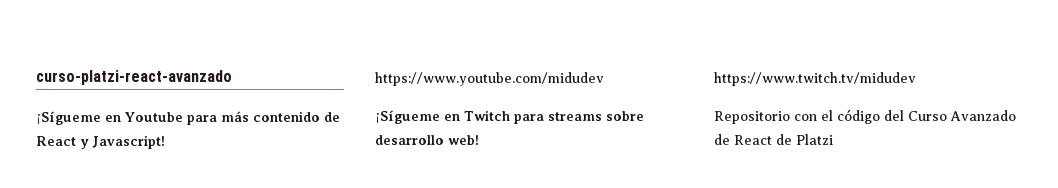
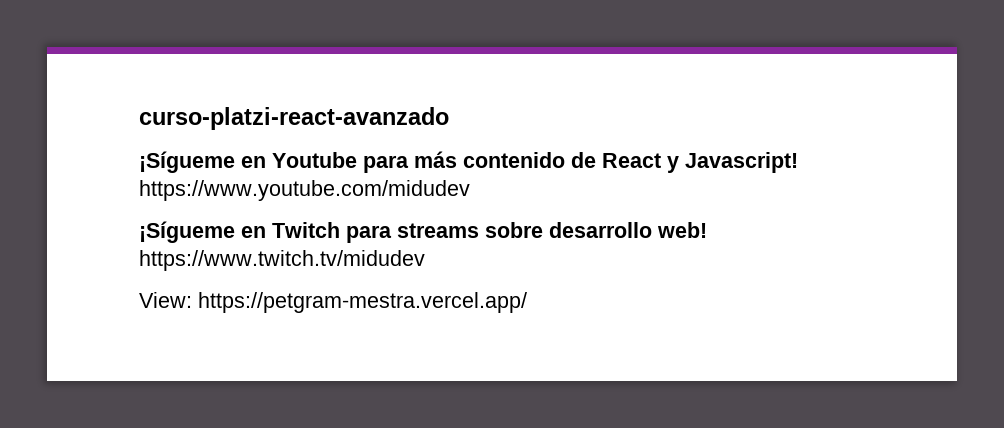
- Repositorio con el código del Curso Avanzado de React de Platzi
+ View: https://petgram-mestra.vercel.app/

